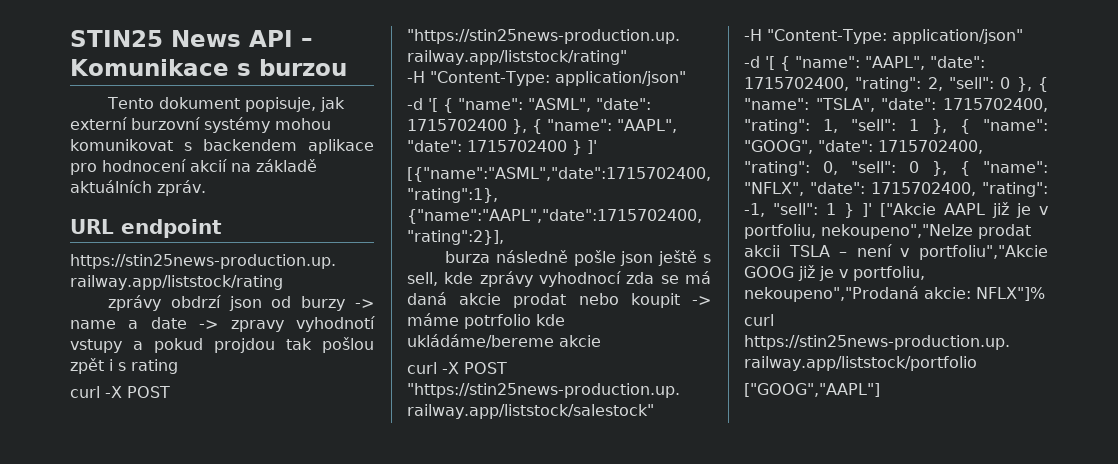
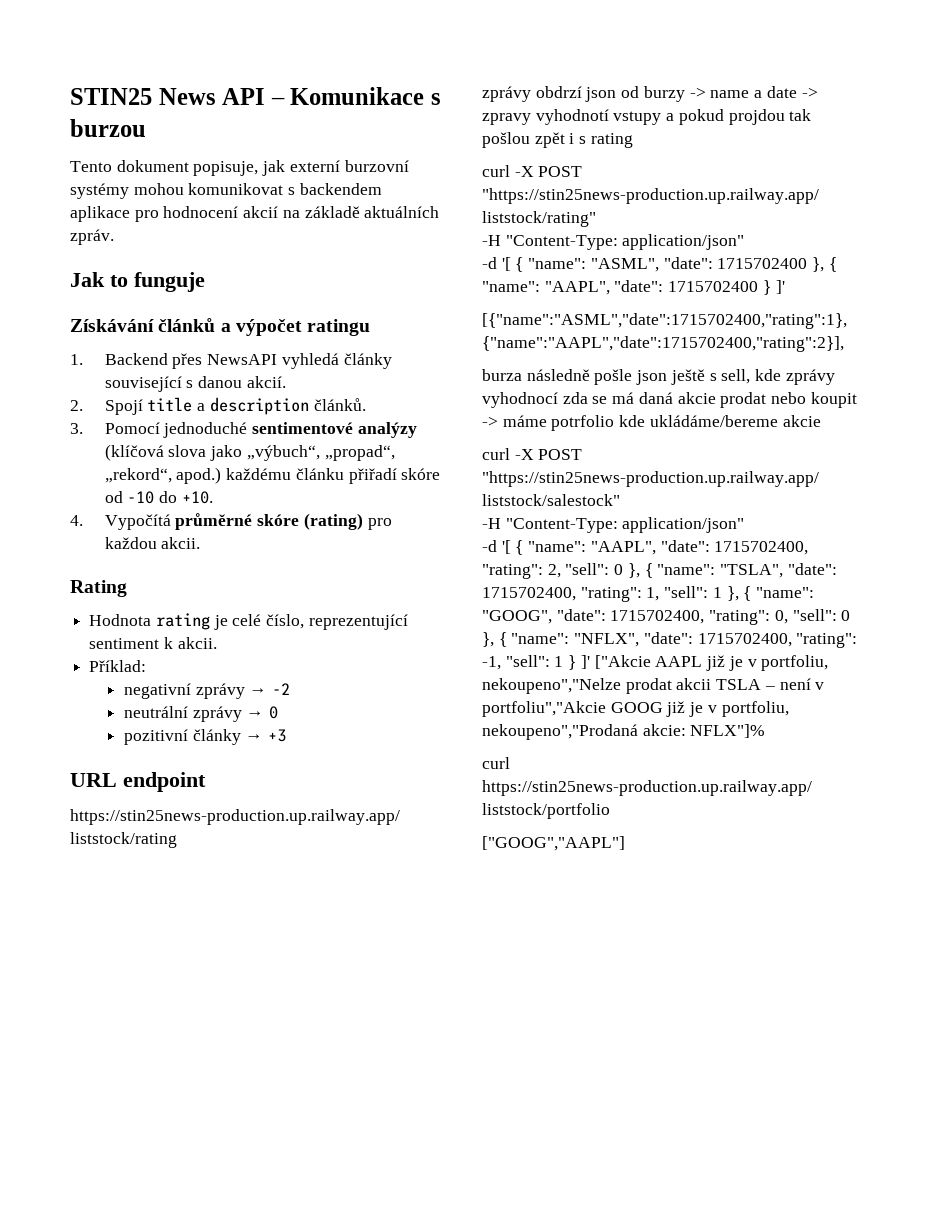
+ Jak to funguje
+ Získávání článků a výpočet ratingu
+ 1. Backend přes NewsAPI vyhledá články související s danou akcií.
+ 2. Spojí title a description článků.
+ 3. Pomocí jednoduché sentimentové analýzy (klíčová slova jako „výbuch“, „propad“, „rekord“, apod.) každému článku přiřadí skóre od -10 do +10.
+ 4. Vypočítá průměrné skóre (rating) pro každou akcii.
+ Rating
+ Hodnota rating je celé číslo, reprezentující sentiment k akcii.
+ Příklad:
+ negativní zprávy → -2
+ neutrální zprávy → 0
+ pozitivní články → +3

